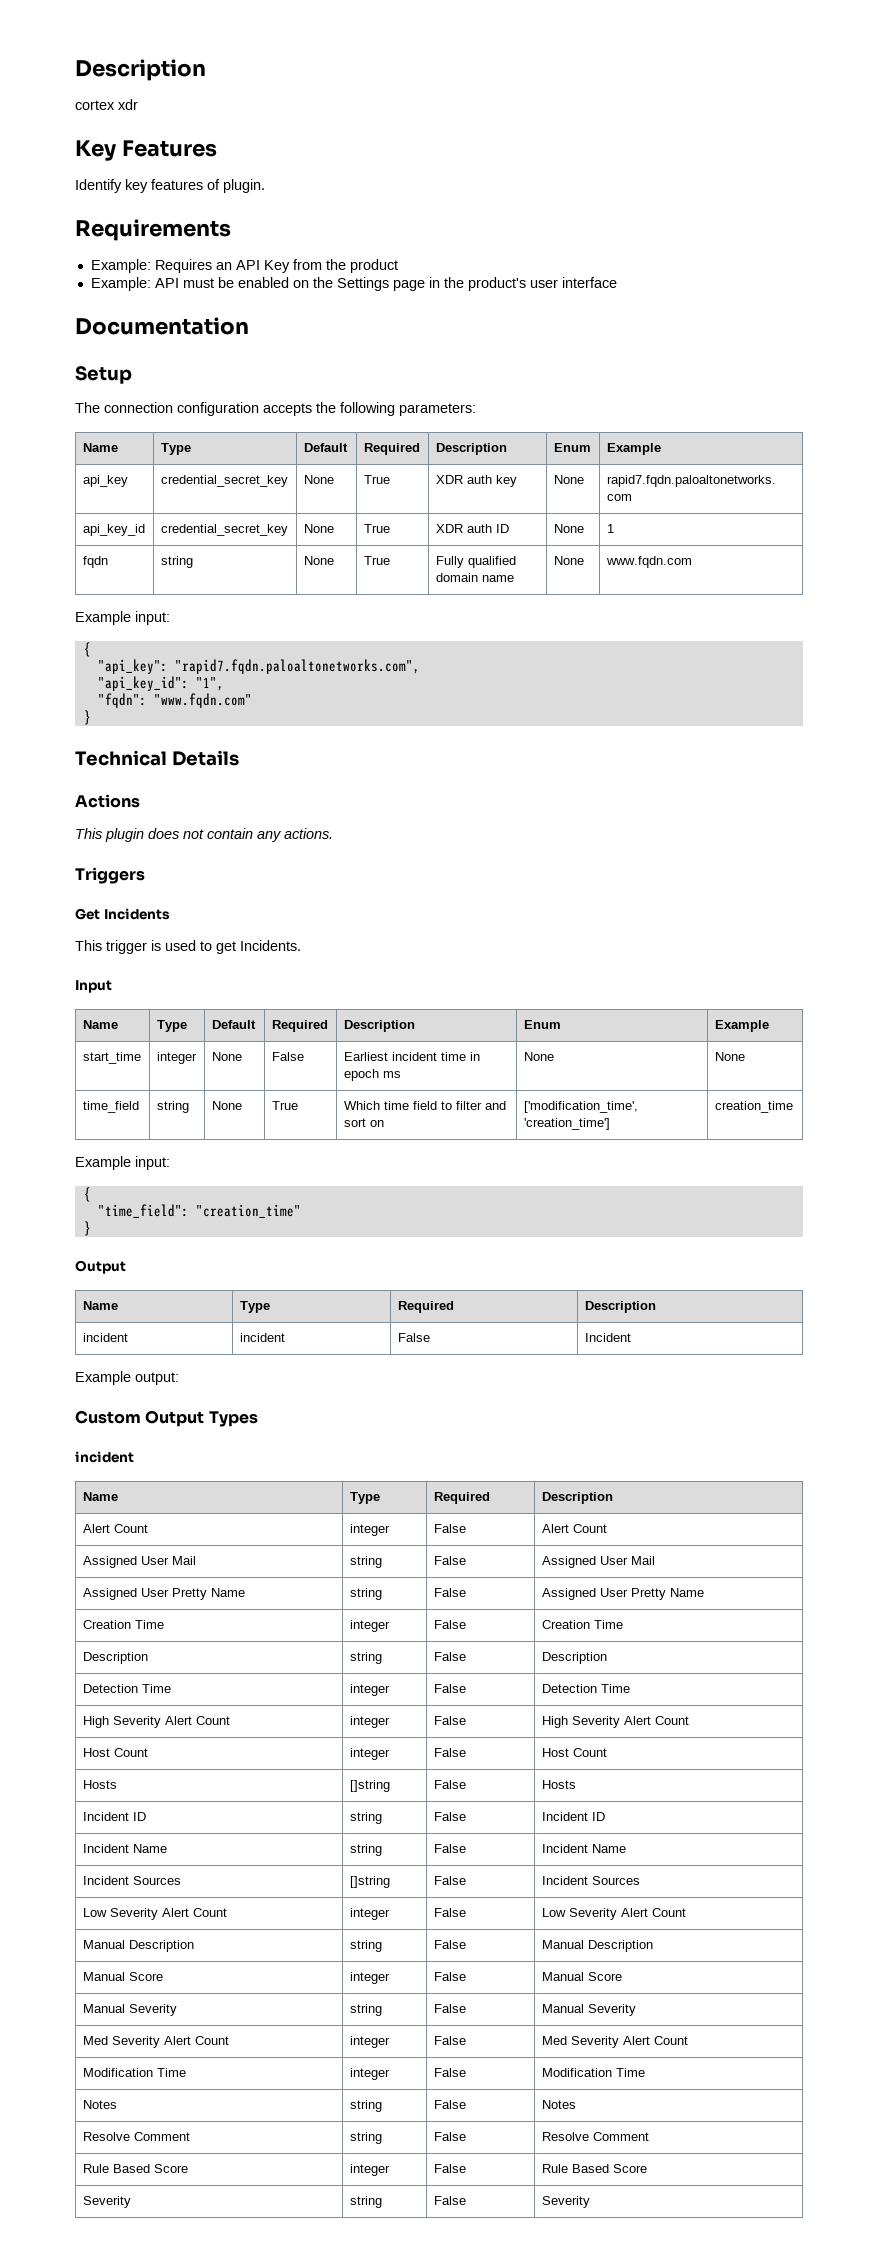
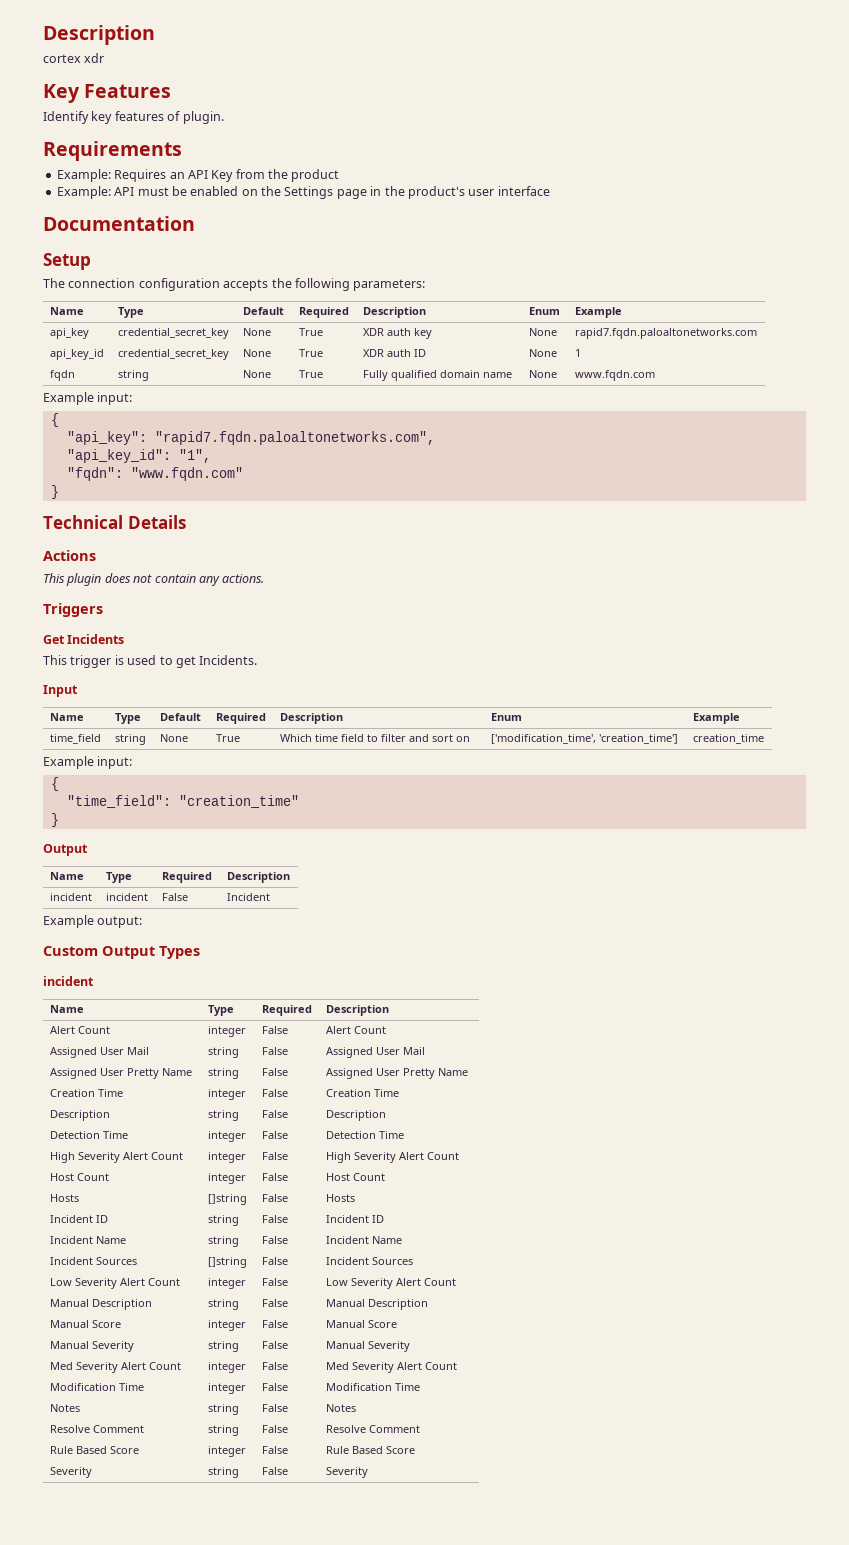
- start_time | integer | None | False | Earliest incident time in epoch ms | None | None

